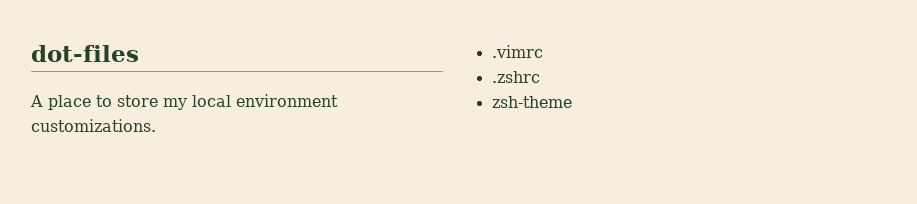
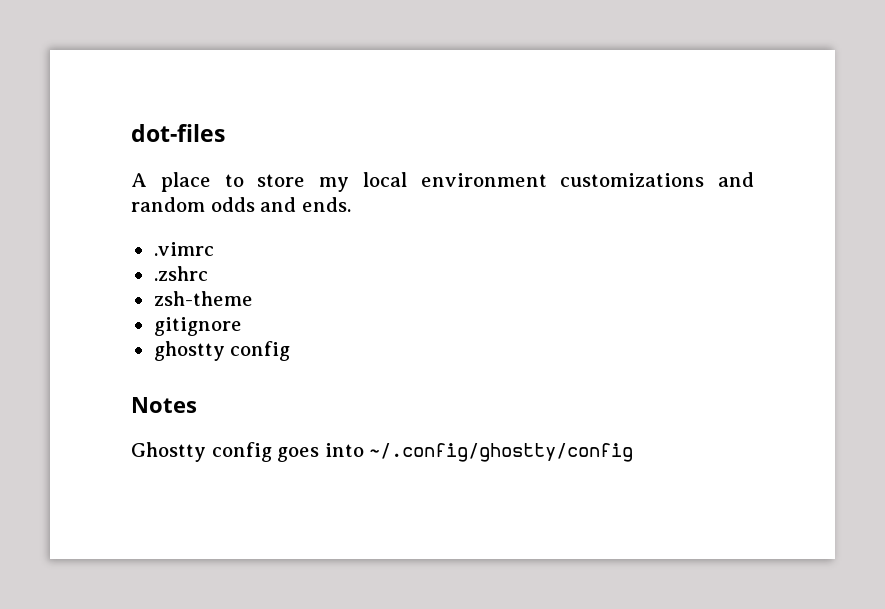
- A place to store my local environment customizations.
+ A place to store my local environment customizations and random odds and ends.
  .vimrc
  .zshrc
  zsh-theme
+ gitignore
+ ghostty config
+ Notes
+ Ghostty config goes into ~/.config/ghostty/config

